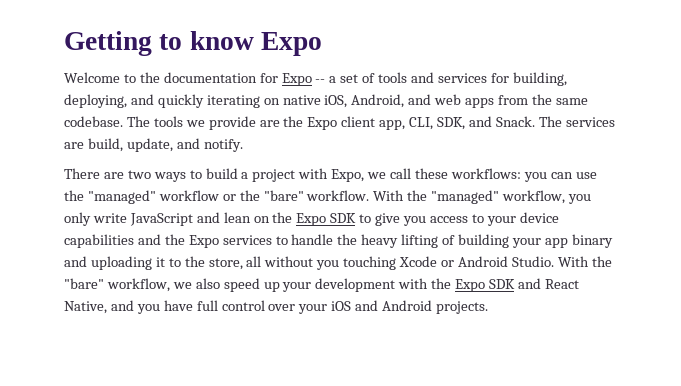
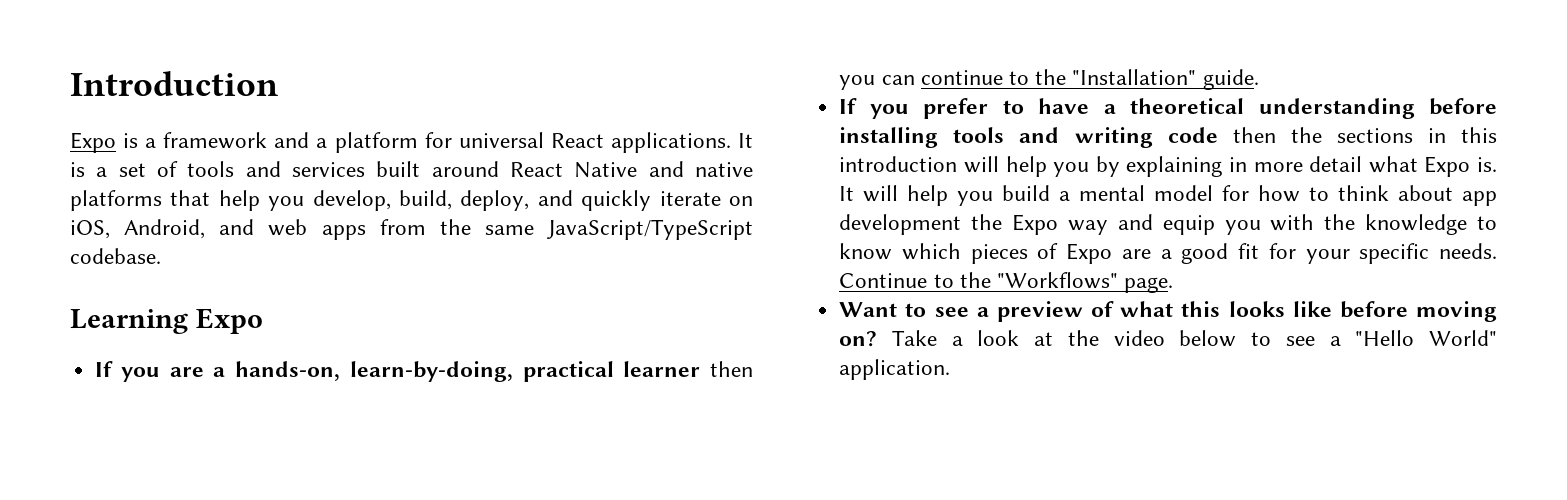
- Getting to know Expo
- Welcome to the documentation for Expo -- a set of tools and services for building, deploying, and quickly iterating on native iOS, Android, and web apps from the same codebase. The tools we provide are the Expo client app, CLI, SDK, and Snack. The services are build, update, and notify.
- There are two ways to build a project with Expo, we call these workflows: you can use the "managed" workflow or the "bare" workflow. With the "managed" workflow, you only write JavaScript and lean on the Expo SDK to give you access to your device capabilities and the Expo services to handle the heavy lifting of building your app binary and uploading it to the store, all without you touching Xcode or Android Studio. With the "bare" workflow, we also speed up your development with the Expo SDK and React Native, and you have full control over your iOS and Android projects.
+ Introduction
+ Expo is a framework and a platform for universal React applications. It is a set of tools and services built around React Native and native platforms that help you develop, build, deploy, and quickly iterate on iOS, Android, and web apps from the same JavaScript/TypeScript codebase.
+ Learning Expo
+ If you are a hands-on, learn-by-doing, practical learner then you can continue to the "Installation" guide.
+ If you prefer to have a theoretical understanding before installing tools and writing code then the sections in this introduction will help you by explaining in more detail what Expo is. It will help you build a mental model for how to think about app development the Expo way and equip you with the knowledge to know which pieces of Expo are a good fit for your specific needs. Continue to the "Workflows" page.
+ Want to see a preview of what this looks like before moving on? Take a look at the video below to see a "Hello World" application.

